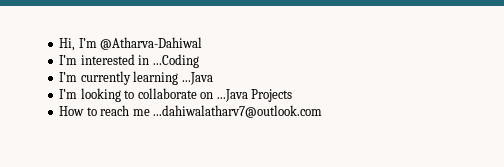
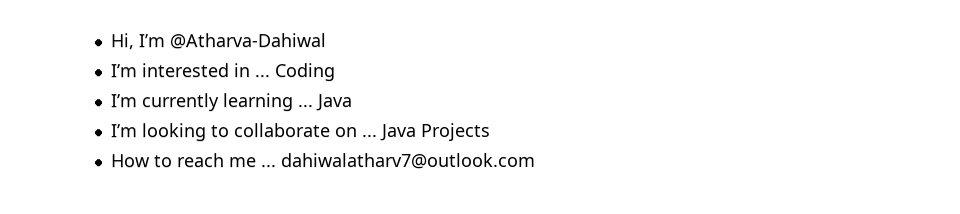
- I’m interested in ...Coding
+ I’m interested in ... Coding
- I’m currently learning ...Java
+ I’m currently learning ... Java
- I’m looking to collaborate on ...Java Projects
+ I’m looking to collaborate on ... Java Projects
- How to reach me ...dahiwalatharv7@outlook.com
+ How to reach me ... dahiwalatharv7@outlook.com

